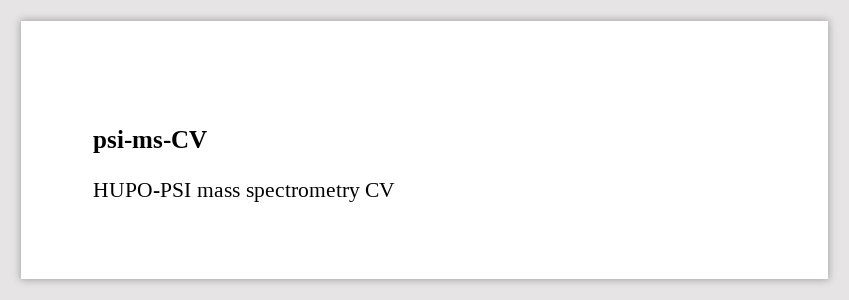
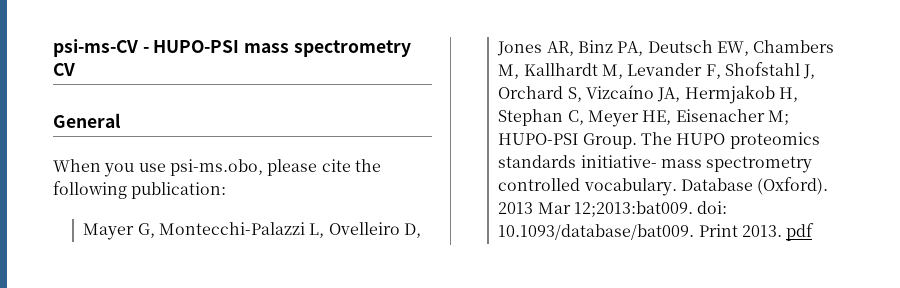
- psi-ms-CV
- HUPO-PSI mass spectrometry CV
+ psi-ms-CV - HUPO-PSI mass spectrometry CV
+ General
+ When you use psi-ms.obo, please cite the following publication:
+ Mayer G, Montecchi-Palazzi L, Ovelleiro D, Jones AR, Binz PA, Deutsch EW, Chambers M, Kallhardt M, Levander F, Shofstahl J, Orchard S, Vizcaíno JA, Hermjakob H, Stephan C, Meyer HE, Eisenacher M; HUPO-PSI Group. The HUPO proteomics standards initiative- mass spectrometry controlled vocabulary. Database (Oxford). 2013 Mar 12;2013:bat009. doi: 10.1093/database/bat009. Print 2013. pdf

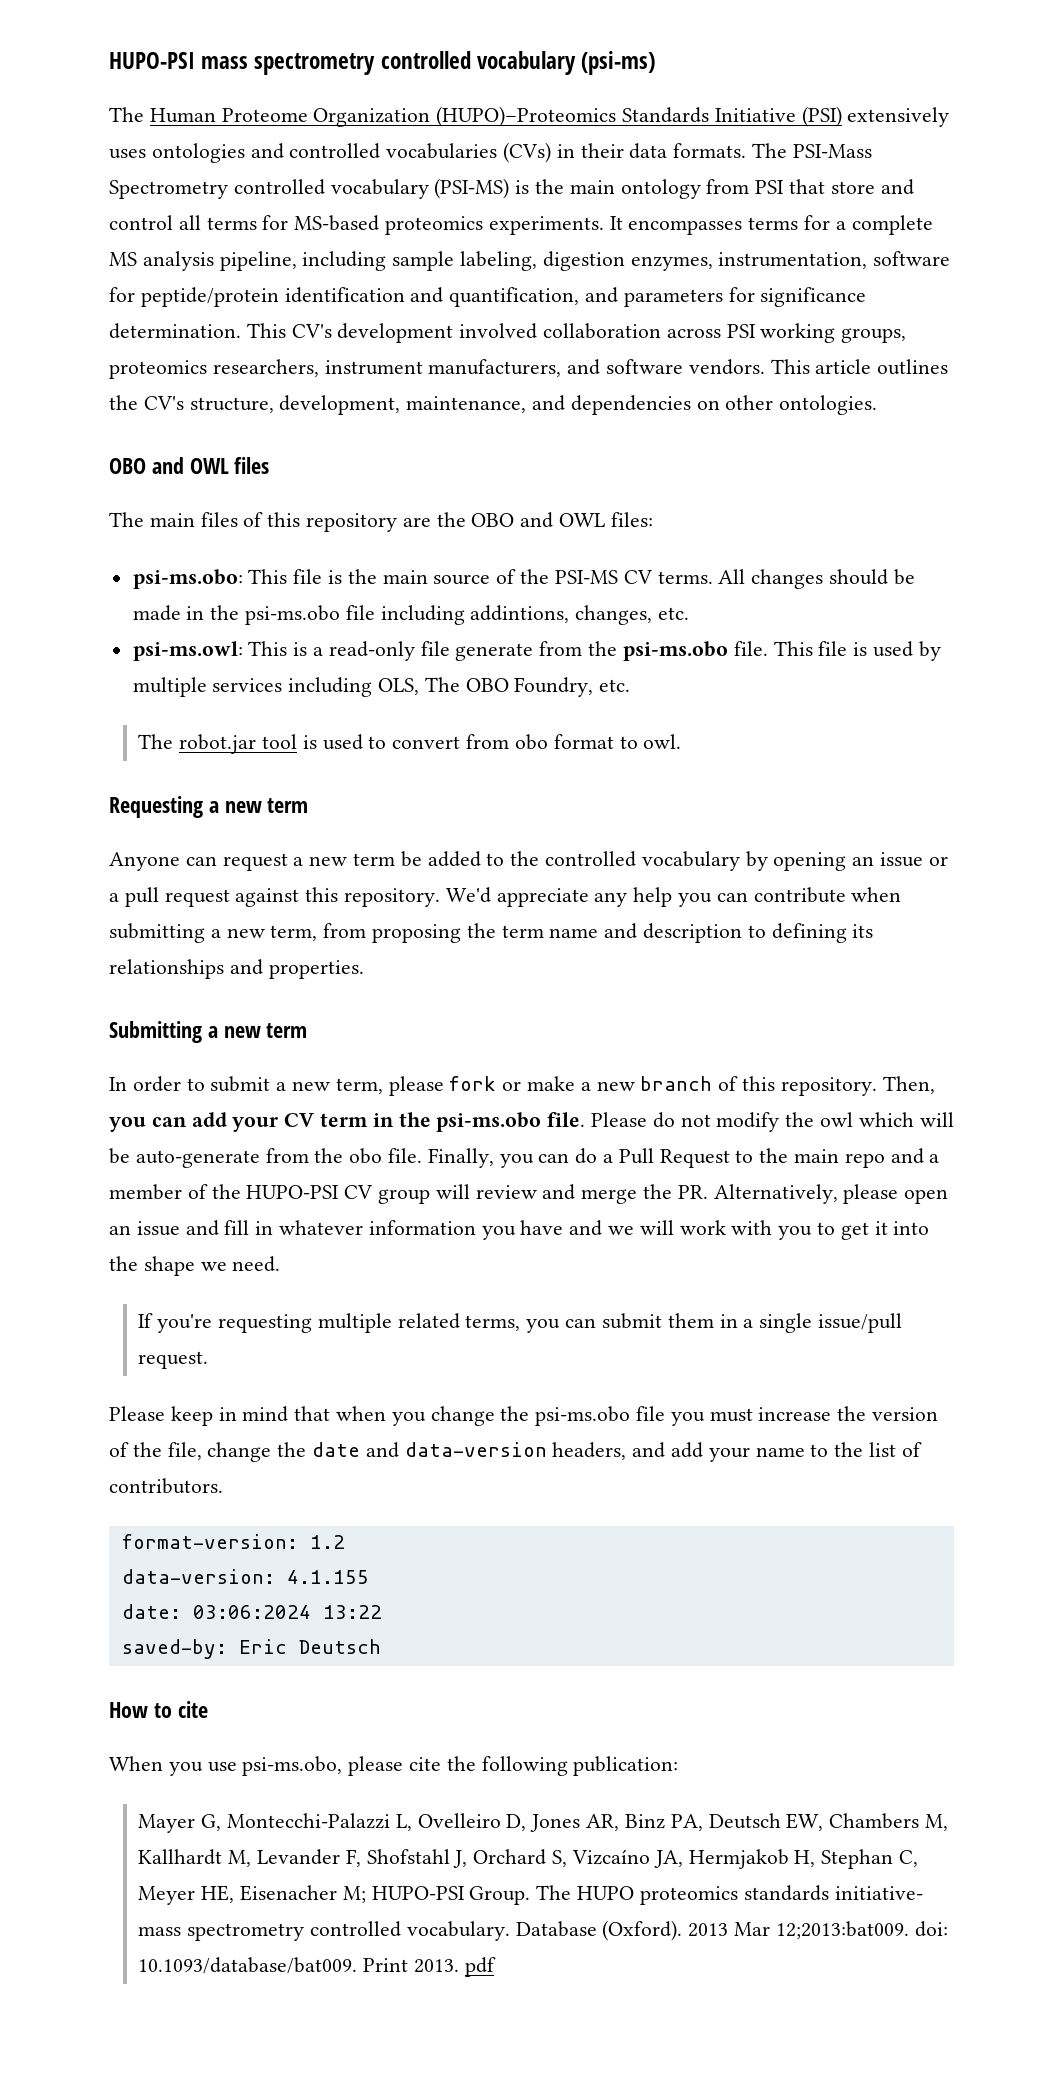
- psi-ms-CV - HUPO-PSI mass spectrometry CV
- General
+ HUPO-PSI mass spectrometry controlled vocabulary (psi-ms)
+ The Human Proteome Organization (HUPO)–Proteomics Standards Initiative (PSI) extensively uses ontologies and controlled vocabularies (CVs) in their data formats. The PSI-Mass Spectrometry controlled vocabulary (PSI-MS) is the main ontology from PSI that store and control all terms for MS-based proteomics experiments. It encompasses terms for a complete MS analysis pipeline, including sample labeling, digestion enzymes, instrumentation, software for peptide/protein identification and quantification, and parameters for significance determination. This CV's development involved collaboration across PSI working groups, proteomics researchers, instrument manufacturers, and software vendors. This article outlines the CV's structure, development, maintenance, and dependencies on other ontologies.
+ OBO and OWL files
+ The main files of this repository are the OBO and OWL files:
+ psi-ms.obo: This file is the main source of the PSI-MS CV terms. All changes should be made in the psi-ms.obo file including addintions, changes, etc.
+ psi-ms.owl: This is a read-only file generate from the psi-ms.obo file. This file is used by multiple services including OLS, The OBO Foundry, etc.
+ The robot.jar tool is used to convert from obo format to owl.
+ Requesting a new term
+ Anyone can request a new term be added to the controlled vocabulary by opening an issue or a pull request against this repository. We'd appreciate any help you can contribute when submitting a new term, from proposing the term name and description to defining its relationships and properties.
+ Submitting a new term
+ In order to submit a new term, please fork or make a new branch of this repository. Then, you can add your CV term in the psi-ms.obo file. Please do not modify the owl which will be auto-generate from the obo file. Finally, you can do a Pull Request to the main repo and a member of the HUPO-PSI CV group will review and merge the PR. Alternatively, please open an issue and fill in whatever information you have and we will work with you to get it into the shape we need.
+ If you're requesting multiple related terms, you can submit them in a single issue/pull request.
+ Please keep in mind that when you change the psi-ms.obo file you must increase the version of the file, change the date and data-version headers, and add your name to the list of contributors.
+ format-version: 1.2
+ data-version: 4.1.155
+ date: 03:06:2024 13:22
+ saved-by: Eric Deutsch
+ How to cite

